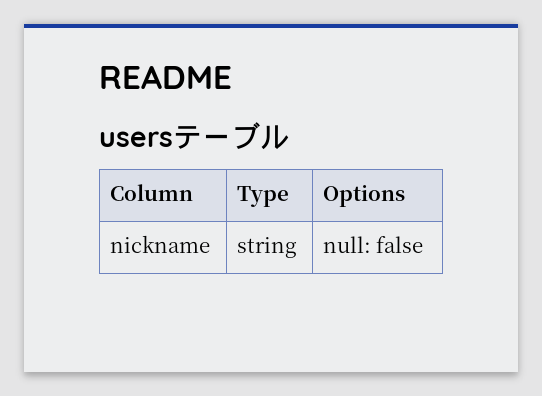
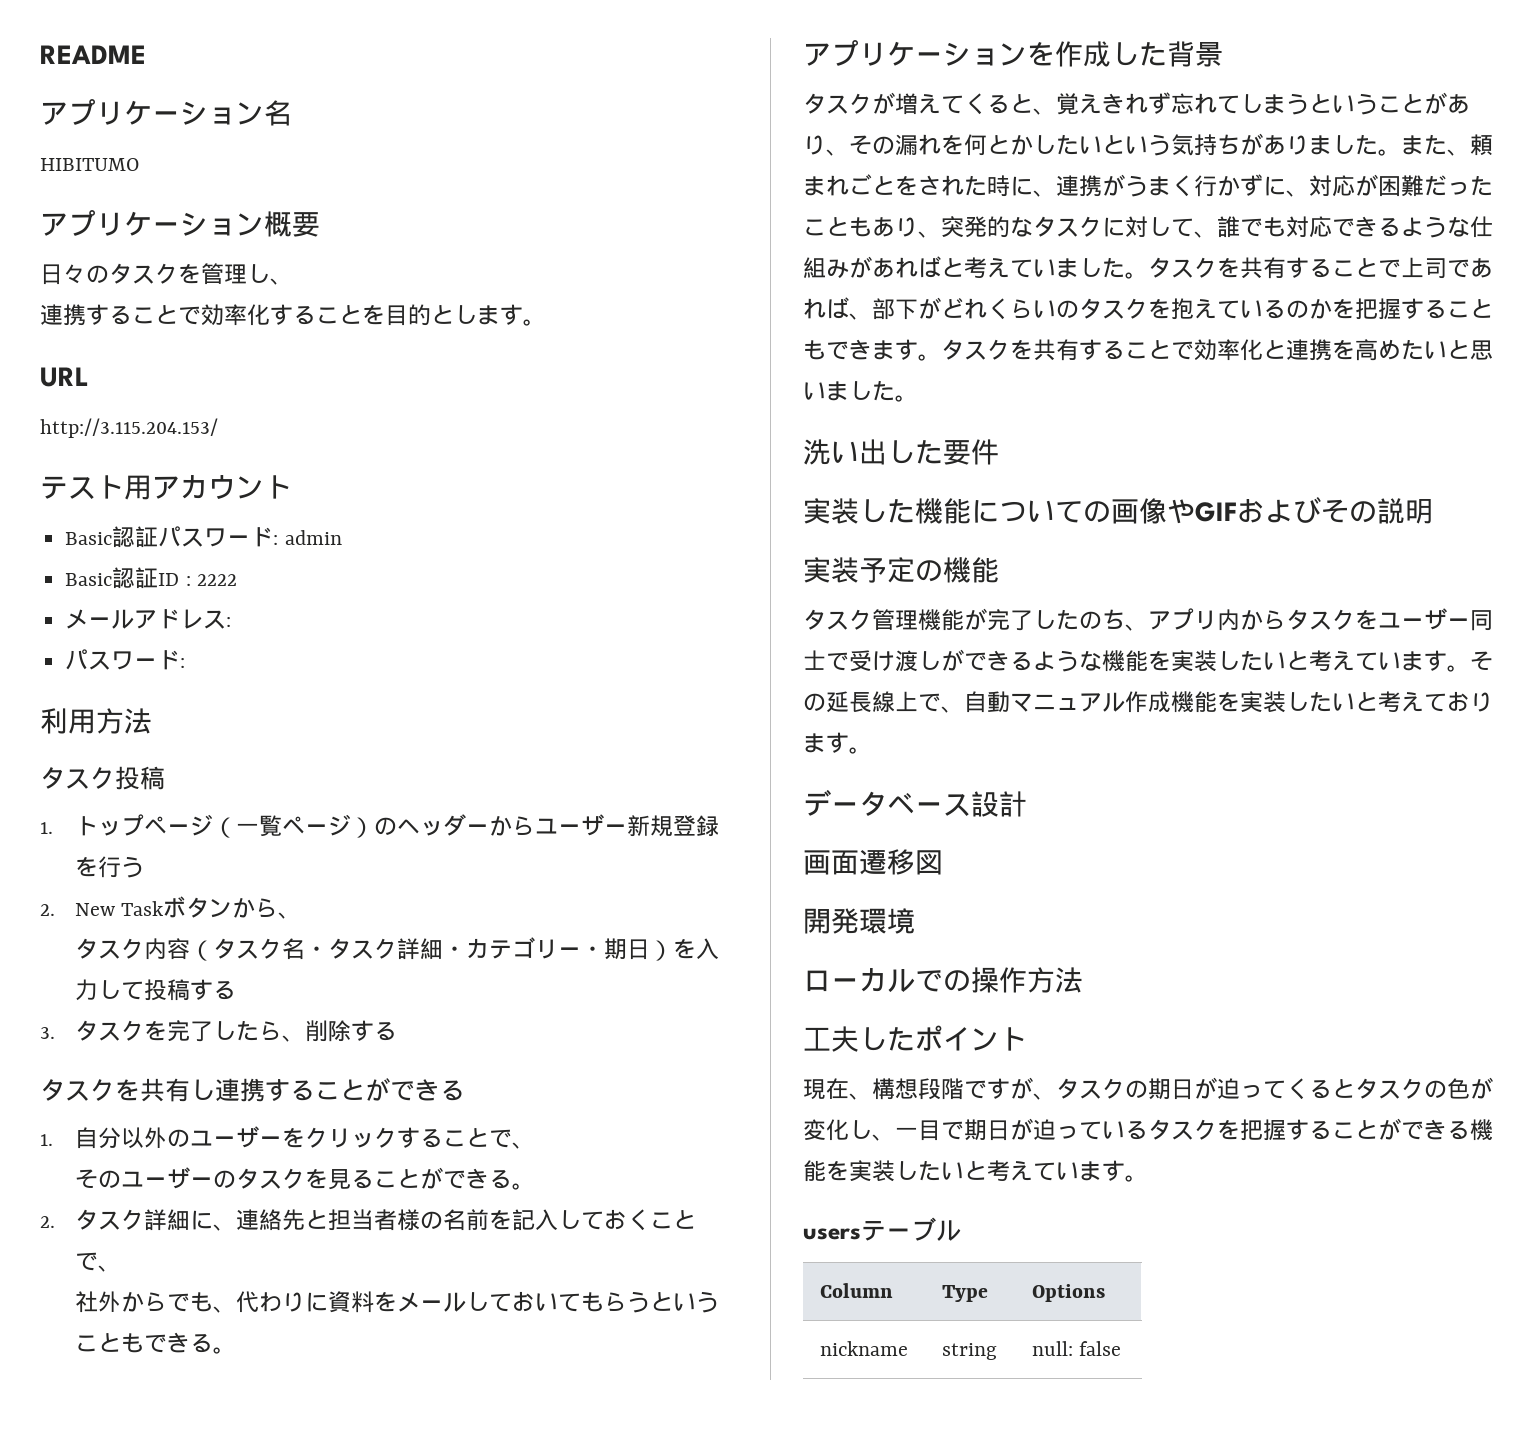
+ アプリケーション名
+ HIBITUMO
+ アプリケーション概要
+ 日々のタスクを管理し、
+ 連携することで効率化することを目的とします。
+ URL
+ http://3.115.204.153/
+ テスト用アカウント
+ Basic認証パスワード: admin
+ Basic認証ID : 2222
+ メールアドレス:
+ パスワード:
+ 利用方法
+ タスク投稿
+ 1.トップページ（一覧ページ）のヘッダーからユーザー新規登録を行う
+ 2. New Taskボタンから、
+ タスク内容（タスク名・タスク詳細・カテゴリー・期日）を入力して投稿する
+ 3.タスクを完了したら、削除する
+ タスクを共有し連携することができる
+ 1.自分以外のユーザーをクリックすることで、
+ そのユーザーのタスクを見ることができる。
+ 2.タスク詳細に、連絡先と担当者様の名前を記入しておくことで、
+ 社外からでも、代わりに資料をメールしておいてもらうということもできる。
+ アプリケーションを作成した背景
+ タスクが増えてくると、覚えきれず忘れてしまうということがあり、その漏れを何とかしたいという気持ちがありました。また、頼まれごとをされた時に、連携がうまく行かずに、対応が困難だったこともあり、突発的なタスクに対して、誰でも対応できるような仕組みがあればと考えていました。タスクを共有することで上司であれば、部下がどれくらいのタスクを抱えているのかを把握することもできます。タスクを共有することで効率化と連携を高めたいと思いました。
+ 洗い出した要件
+ 実装した機能についての画像やGIFおよびその説明
+ 実装予定の機能
+ タスク管理機能が完了したのち、アプリ内からタスクをユーザー同士で受け渡しができるような機能を実装したいと考えています。その延長線上で、自動マニュアル作成機能を実装したいと考えております。
+ データベース設計
+ 画面遷移図
+ 開発環境
+ ローカルでの操作方法
+ 工夫したポイント
+ 現在、構想段階ですが、タスクの期日が迫ってくるとタスクの色が変化し、一目で期日が迫っているタスクを把握することができる機能を実装したいと考えています。

